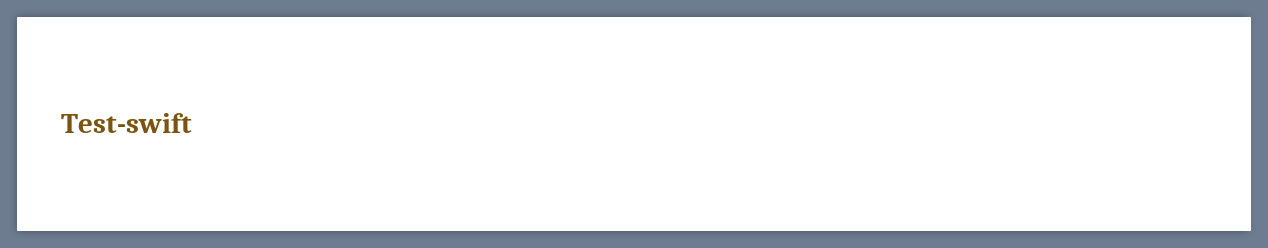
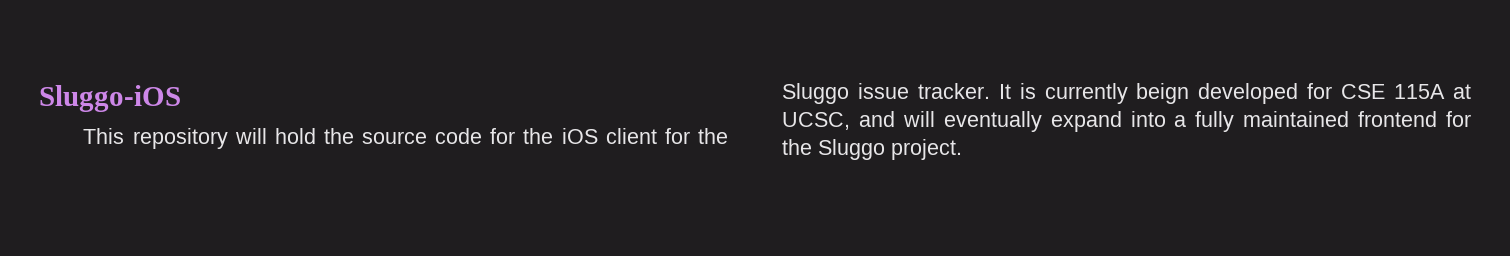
- Test-swift
+ Sluggo-iOS
+ This repository will hold the source code for the iOS client for the Sluggo issue tracker. It is currently beign developed for CSE 115A at UCSC, and will eventually expand into a fully maintained frontend for the Sluggo project.

